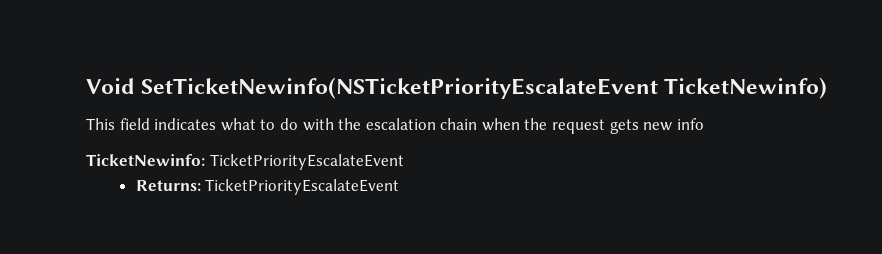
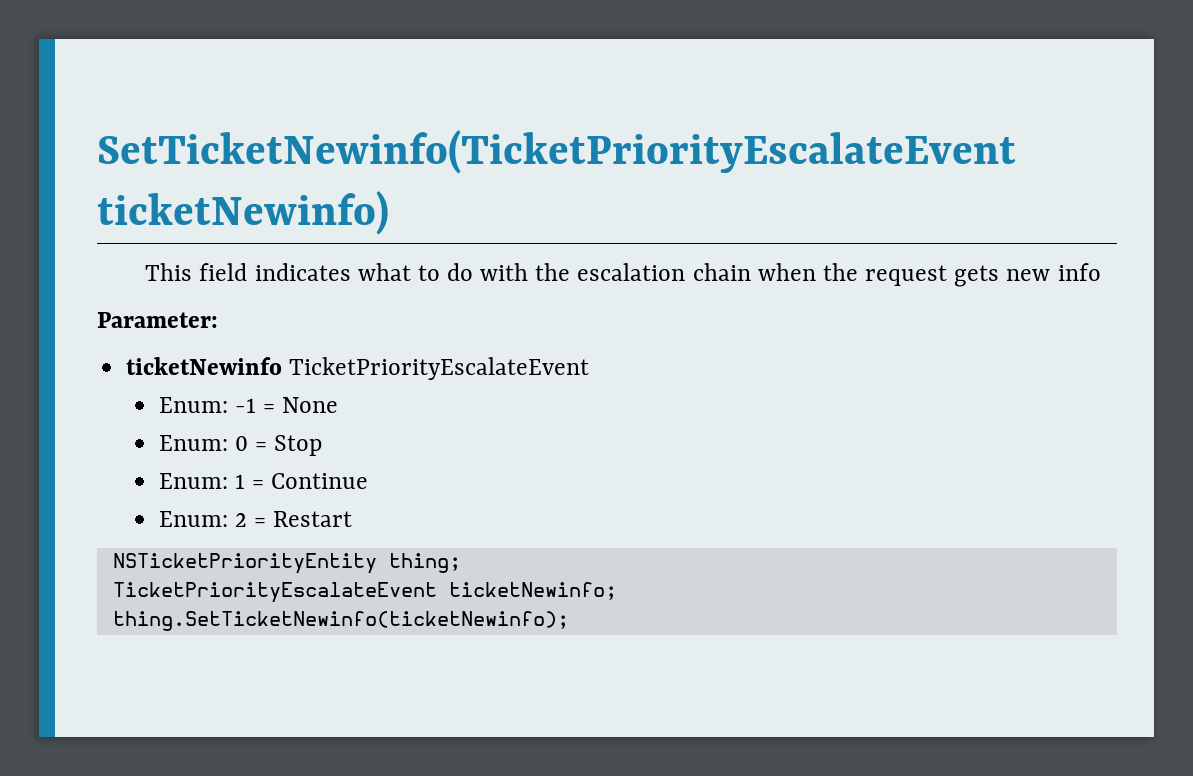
- Void SetTicketNewinfo(NSTicketPriorityEscalateEvent TicketNewinfo)
+ SetTicketNewinfo(TicketPriorityEscalateEvent ticketNewinfo)
- TicketNewinfo: TicketPriorityEscalateEvent
+ Parameter:
+ ticketNewinfo TicketPriorityEscalateEvent
- Returns: TicketPriorityEscalateEvent
+ Enum: -1 = None
+ Enum: 0 = Stop
+ Enum: 1 = Continue
+ Enum: 2 = Restart
+ NSTicketPriorityEntity thing;
+ TicketPriorityEscalateEvent ticketNewinfo;
+ thing.SetTicketNewinfo(ticketNewinfo);

